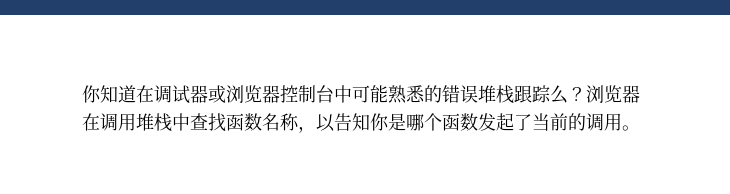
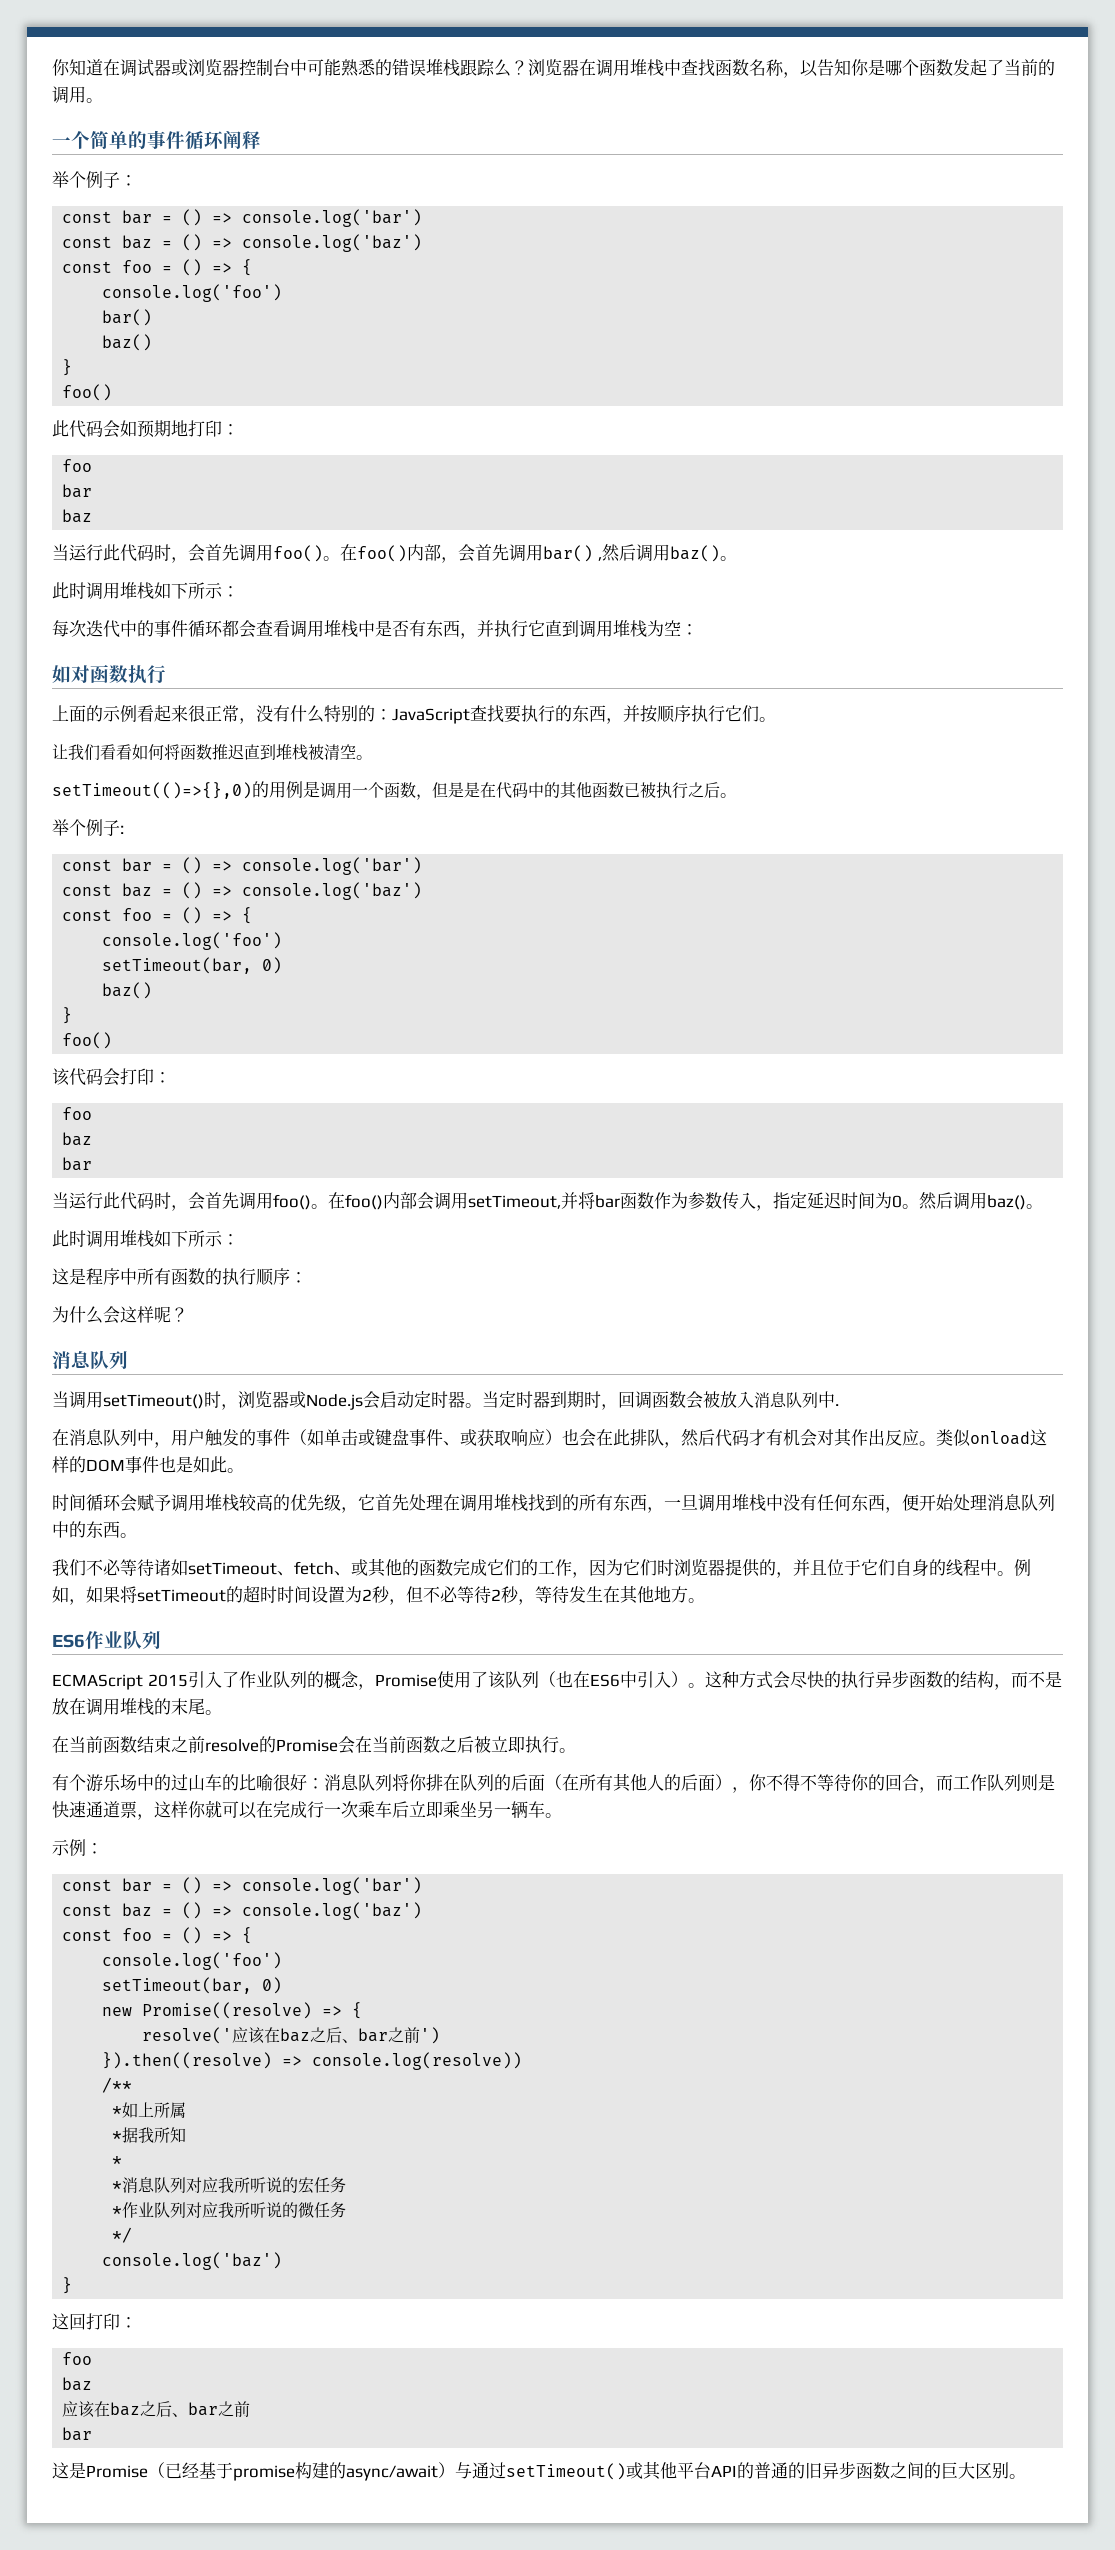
+ 一个简单的事件循环阐释
+ 举个例子：
+ const bar = () => console.log('bar')
+ const baz = () => console.log('baz')
+ const foo = () => {
+ console.log('foo')
+ bar()
+ baz()
+ }
+ foo()
+ 此代码会如预期地打印：
+ foo
+ bar
+ baz
+ 当运行此代码时，会首先调用foo()。在foo()内部，会首先调用bar() ,然后调用baz()。
+ 此时调用堆栈如下所示：
+ 每次迭代中的事件循环都会查看调用堆栈中是否有东西，并执行它直到调用堆栈为空：
+ 如对函数执行
+ 上面的示例看起来很正常，没有什么特别的：JavaScript查找要执行的东西，并按顺序执行它们。
+ 让我们看看如何将函数推迟直到堆栈被清空。
+ setTimeout(()=>{},0)的用例是调用一个函数，但是是在代码中的其他函数已被执行之后。
+ 举个例子:
+ const bar = () => console.log('bar')
+ const baz = () => console.log('baz')
+ const foo = () => {
+ console.log('foo')
+ setTimeout(bar, 0)
+ baz()
+ }
+ foo()
+ 该代码会打印：
+ foo
+ baz
+ bar
+ 当运行此代码时，会首先调用foo()。在foo()内部会调用setTimeout,并将bar函数作为参数传入，指定延迟时间为0。然后调用baz()。
+ 此时调用堆栈如下所示：
+ 这是程序中所有函数的执行顺序：
+ 为什么会这样呢？
+ 消息队列
+ 当调用setTimeout()时，浏览器或Node.js会启动定时器。当定时器到期时，回调函数会被放入消息队列中.
+ 在消息队列中，用户触发的事件（如单击或键盘事件、或获取响应）也会在此排队，然后代码才有机会对其作出反应。类似onload这样的DOM事件也是如此。
+ 时间循环会赋予调用堆栈较高的优先级，它首先处理在调用堆栈找到的所有东西，一旦调用堆栈中没有任何东西，便开始处理消息队列中的东西。
+ 我们不必等待诸如setTimeout、fetch、或其他的函数完成它们的工作，因为它们时浏览器提供的，并且位于它们自身的线程中。例如，如果将setTimeout的超时时间设置为2秒，但不必等待2秒，等待发生在其他地方。
+ ES6作业队列
+ ECMAScript 2015引入了作业队列的概念，Promise使用了该队列（也在ES6中引入）。这种方式会尽快的执行异步函数的结构，而不是放在调用堆栈的末尾。
+ 在当前函数结束之前resolve的Promise会在当前函数之后被立即执行。
+ 有个游乐场中的过山车的比喻很好：消息队列将你排在队列的后面（在所有其他人的后面），你不得不等待你的回合，而工作队列则是快速通道票，这样你就可以在完成行一次乘车后立即乘坐另一辆车。
+ 示例：
+ const bar = () => console.log('bar')
+ const baz = () => console.log('baz')
+ const foo = () => {
+ console.log('foo')
+ setTimeout(bar, 0)
+ new Promise((resolve) => {
+ resolve('应该在baz之后、bar之前')
+ }).then((resolve) => console.log(resolve))
+ /**
+ *如上所属
+ *据我所知
+ *
+ *消息队列对应我所听说的宏任务
+ *作业队列对应我所听说的微任务
+ */
+ console.log('baz')
+ }
+ 这回打印：
+ foo
+ baz
+ 应该在baz之后、bar之前
+ bar
+ 这是Promise（已经基于promise构建的async/await）与通过setTimeout()或其他平台API的普通的旧异步函数之间的巨大区别。

